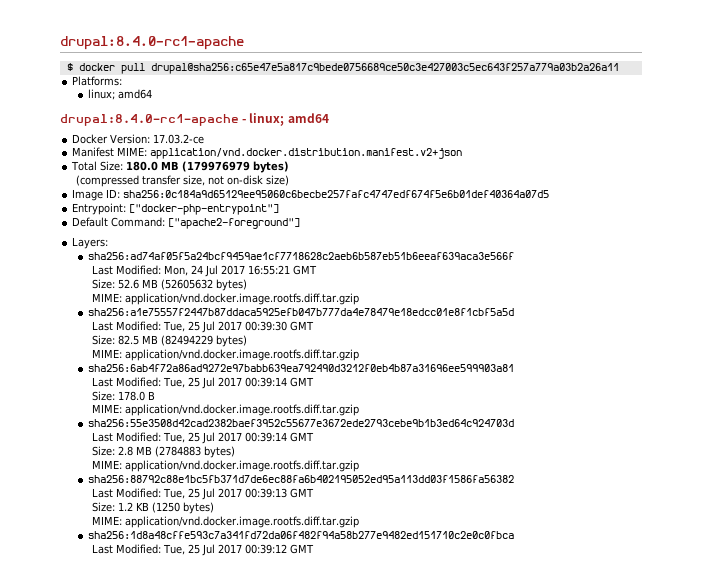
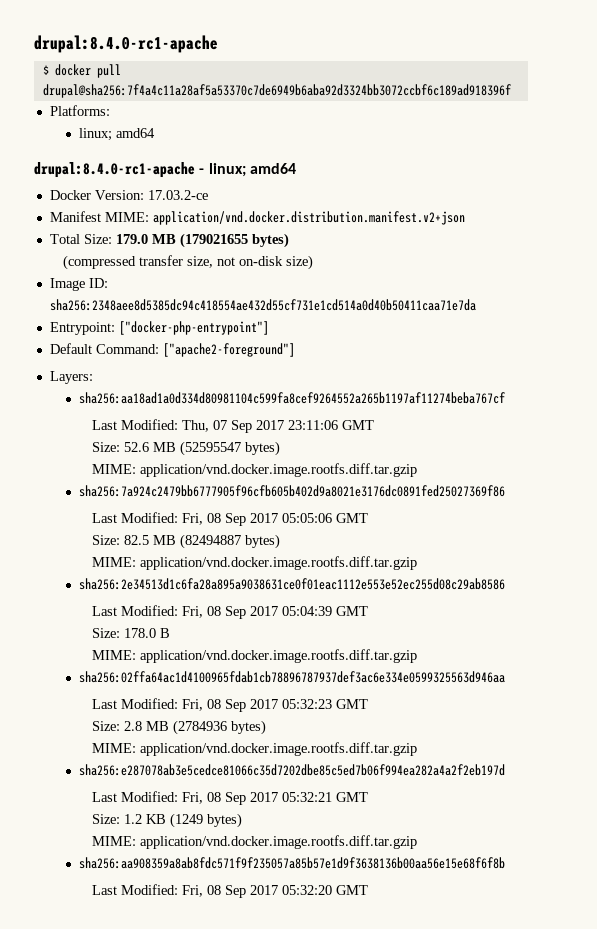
- $ docker pull drupal@sha256:c65e47e5a817c9bede0756689ce50c3e427003c5ec643f257a779a03b2a26a11
+ $ docker pull drupal@sha256:7f4a4c11a28af5a53370c7de6949b6aba92d3324bb3072ccbf6c189ad918396f
- Total Size: 180.0 MB (179976979 bytes)
+ Total Size: 179.0 MB (179021655 bytes)
- Image ID: sha256:0c184a9d65129ee95060c6becbe257fafc4747edf674f5e6b01def40364a07d5
+ Image ID: sha256:2348aee8d5385dc94c418554ae432d55cf731e1cd514a0d40b50411caa71e7da
- sha256:ad74af05f5a24bcf9459ae1cf7718628c2aeb6b587eb51b6eeaf639aca3e566f
- Last Modified: Mon, 24 Jul 2017 16:55:21 GMT
+ sha256:aa18ad1a0d334d80981104c599fa8cef9264552a265b1197af11274beba767cf
+ Last Modified: Thu, 07 Sep 2017 23:11:06 GMT
- Size: 52.6 MB (52605632 bytes)
+ Size: 52.6 MB (52595547 bytes)
  MIME: application/vnd.docker.image.rootfs.diff.tar.gzip
- sha256:a1e75557f2447b87ddaca5925efb047b777da4e78479e18edcc01e8f1cbf5a5d
- Last Modified: Tue, 25 Jul 2017 00:39:30 GMT
+ sha256:7a924c2479bb6777905f96cfb605b402d9a8021e3176dc0891fed25027369f86
+ Last Modified: Fri, 08 Sep 2017 05:05:06 GMT
- Size: 82.5 MB (82494229 bytes)
+ Size: 82.5 MB (82494887 bytes)
  MIME: application/vnd.docker.image.rootfs.diff.tar.gzip
- sha256:6ab4f72a86ad9272e97babb639ea792490d3212f0eb4b87a31696ee599903a81
- Last Modified: Tue, 25 Jul 2017 00:39:14 GMT
+ sha256:2e34513d1c6fa28a895a9038631ce0f01eac1112e553e52ec255d08c29ab8586
+ Last Modified: Fri, 08 Sep 2017 05:04:39 GMT
- sha256:55e3508d42cad2382baef3952c55677e3672ede2793cebe9b1b3ed64c924703d
- Last Modified: Tue, 25 Jul 2017 00:39:14 GMT
+ sha256:02ffa64ac1d4100965fdab1cb78896787937def3ac6e334e0599325563d946aa
+ Last Modified: Fri, 08 Sep 2017 05:32:23 GMT
- Size: 2.8 MB (2784883 bytes)
+ Size: 2.8 MB (2784936 bytes)
  MIME: application/vnd.docker.image.rootfs.diff.tar.gzip
- sha256:88792c88e1bc5fb371d7de6ec88fa6b402195052ed95a113dd03f1586fa56382
- Last Modified: Tue, 25 Jul 2017 00:39:13 GMT
+ sha256:e287078ab3e5cedce81066c35d7202dbe85c5ed7b06f994ea282a4a2f2eb197d
+ Last Modified: Fri, 08 Sep 2017 05:32:21 GMT
- Size: 1.2 KB (1250 bytes)
+ Size: 1.2 KB (1249 bytes)
  MIME: application/vnd.docker.image.rootfs.diff.tar.gzip
- sha256:1d8a48cffe593c7a341fd72da06f482f94a58b277e9482ed151710c2e0c0fbca
- Last Modified: Tue, 25 Jul 2017 00:39:12 GMT
+ sha256:aa908359a8ab8fdc571f9f235057a85b57e1d9f3638136b00aa56e15e68f6f8b
+ Last Modified: Fri, 08 Sep 2017 05:32:20 GMT

